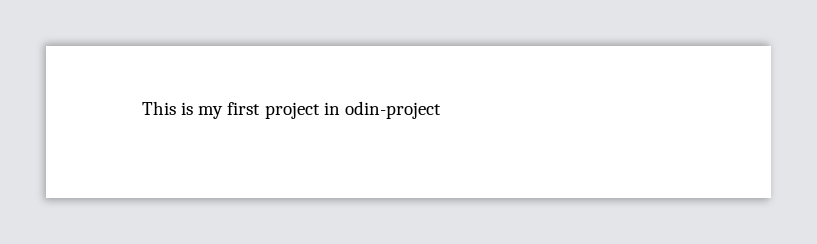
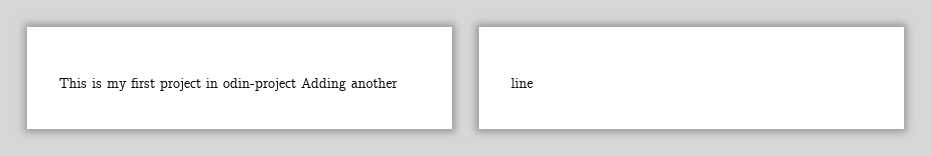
- This is my first project in odin-project
+ This is my first project in odin-project Adding another line

